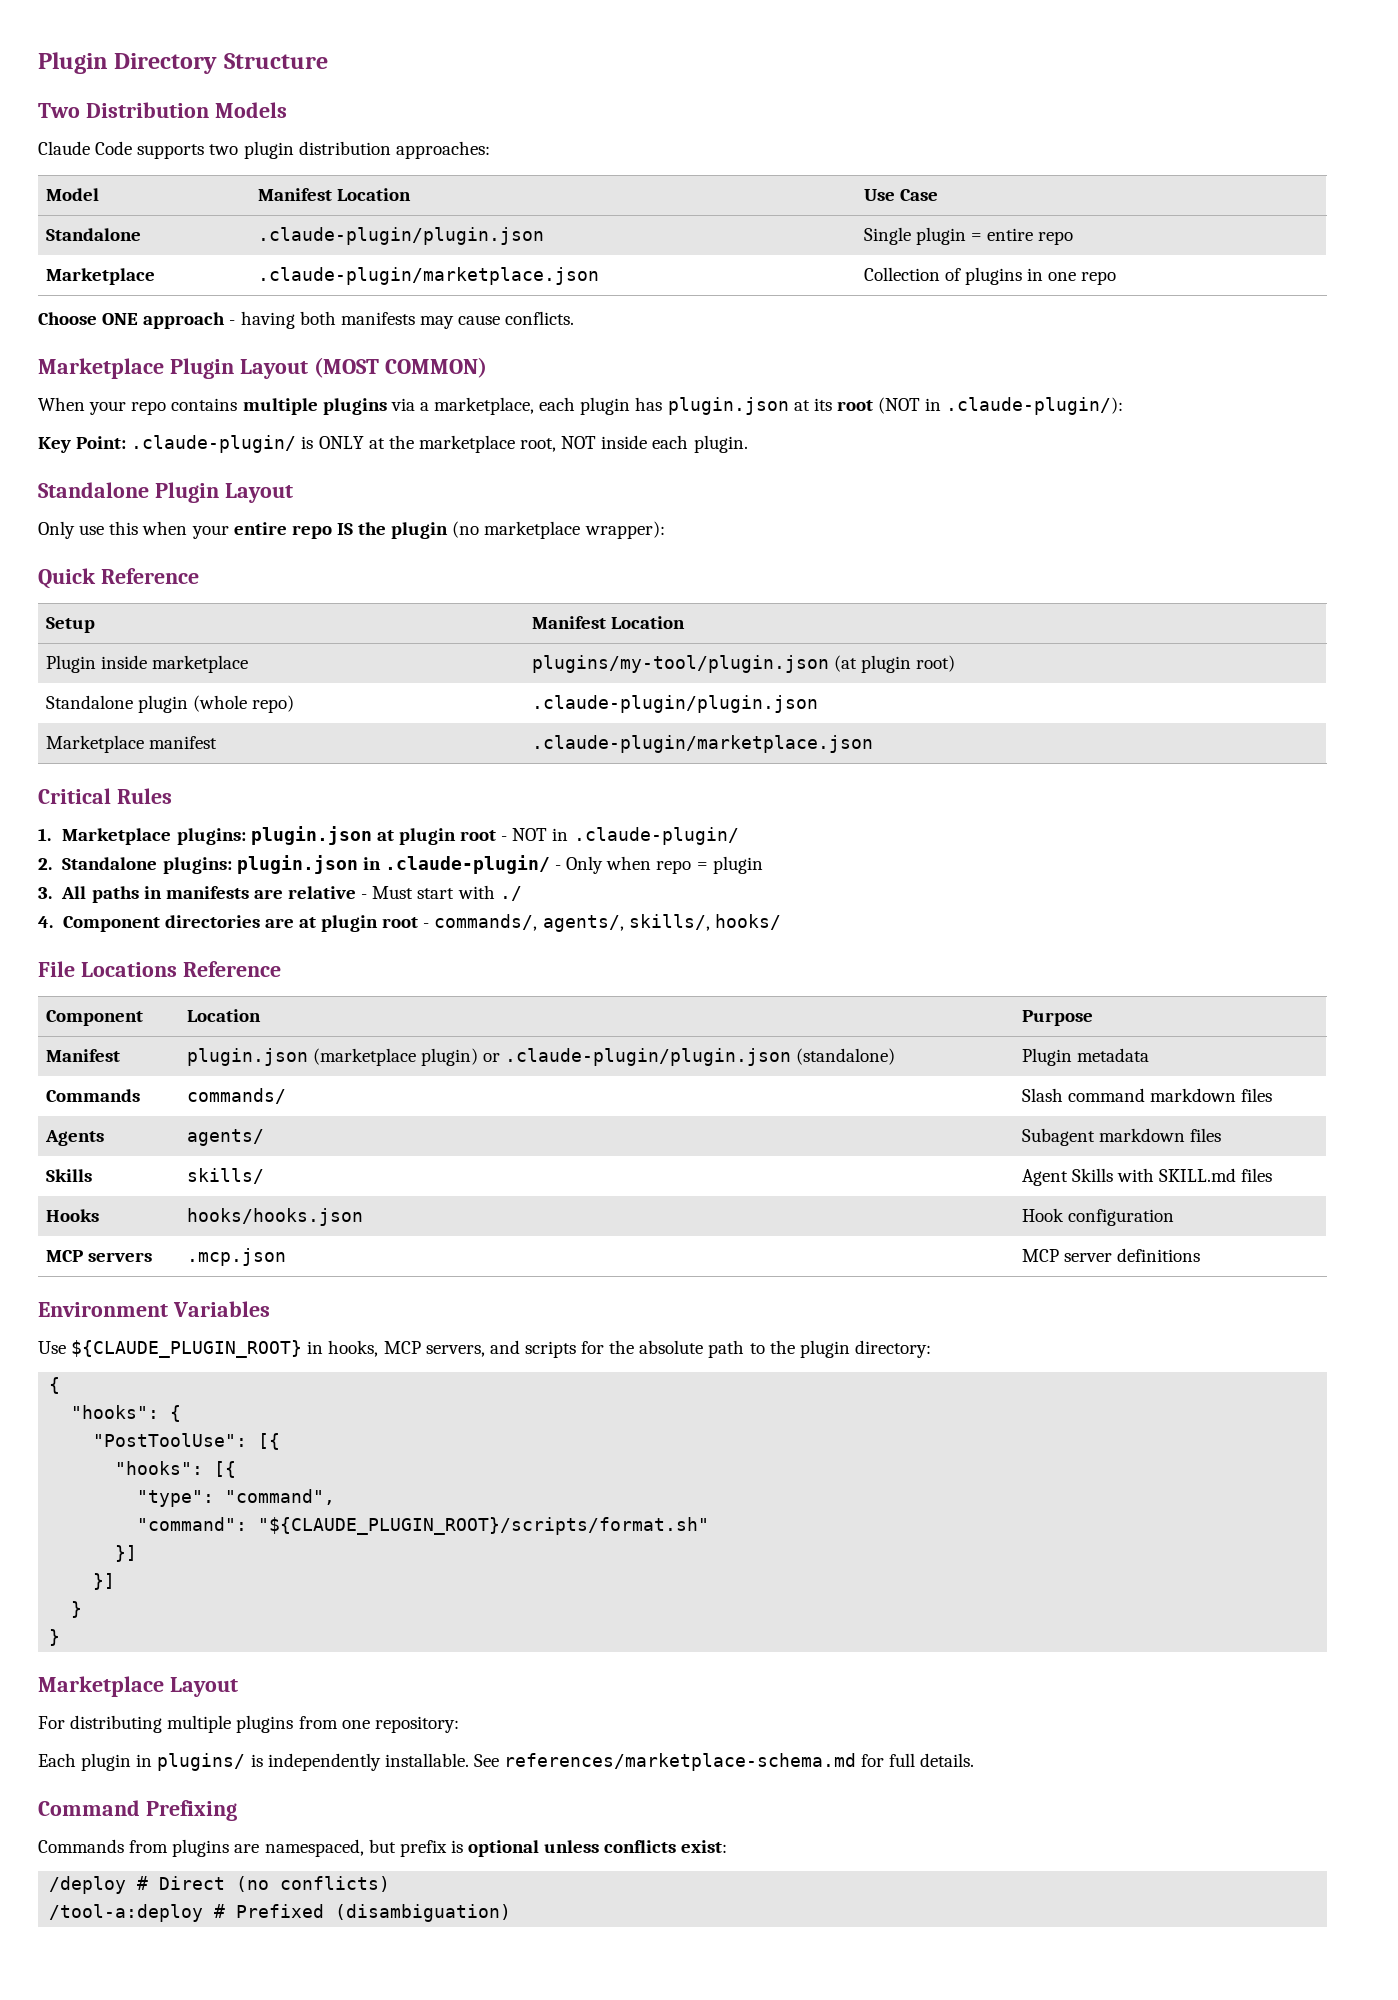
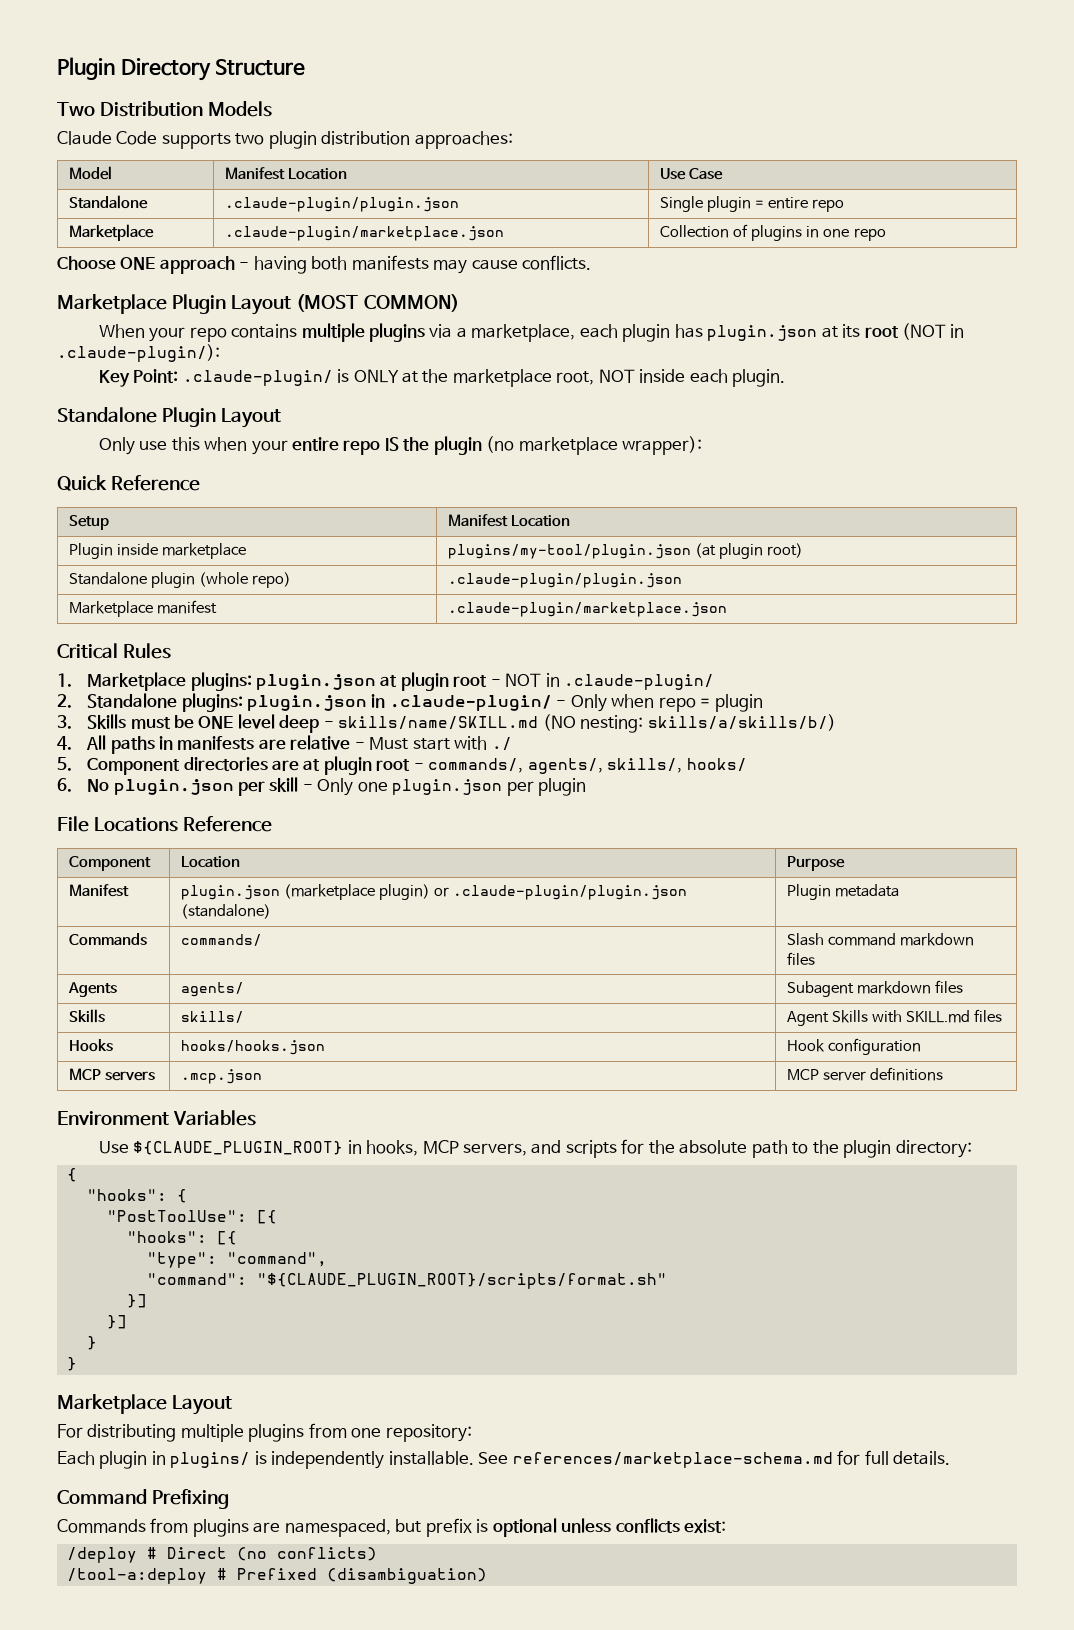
- 3. All paths in manifests are relative - Must start with ./
+ 3. Skills must be ONE level deep - skills/name/SKILL.md (NO nesting: skills/a/skills/b/)
+ 4. All paths in manifests are relative - Must start with ./
- 4. Component directories are at plugin root - commands/, agents/, skills/, hooks/
+ 5. Component directories are at plugin root - commands/, agents/, skills/, hooks/
+ 6. No plugin.json per skill - Only one plugin.json per plugin

